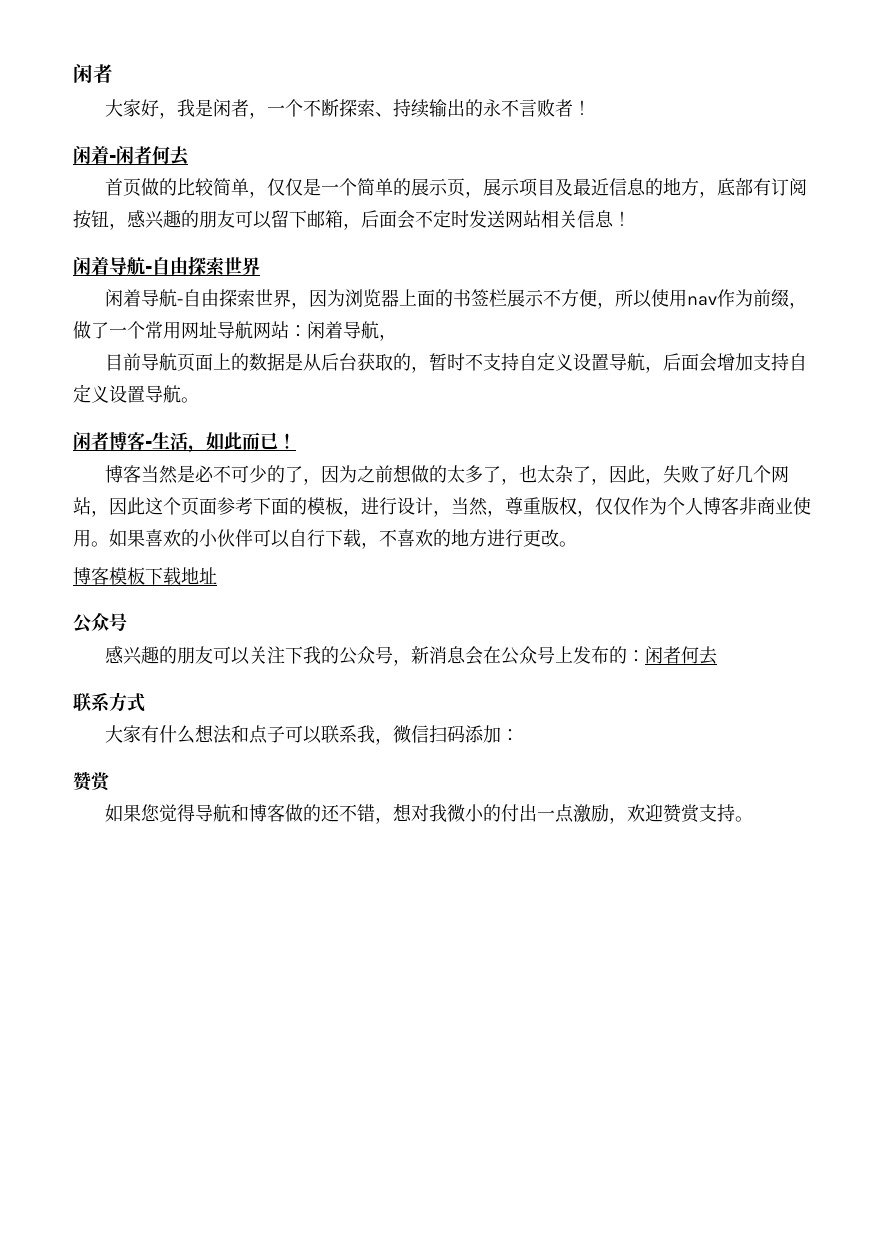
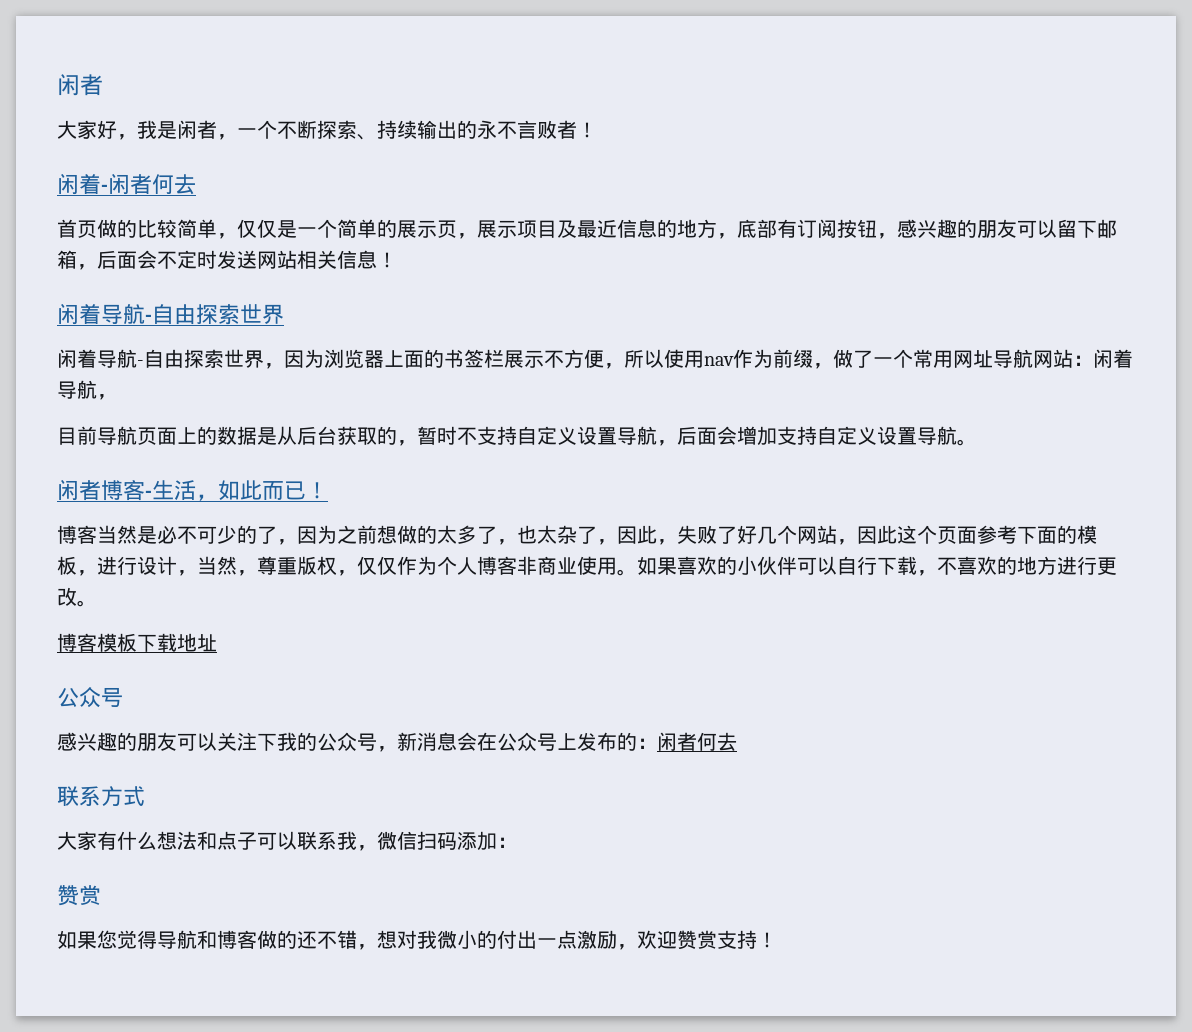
- 如果您觉得导航和博客做的还不错，想对我微小的付出一点激励，欢迎赞赏支持。
+ 如果您觉得导航和博客做的还不错，想对我微小的付出一点激励，欢迎赞赏支持！

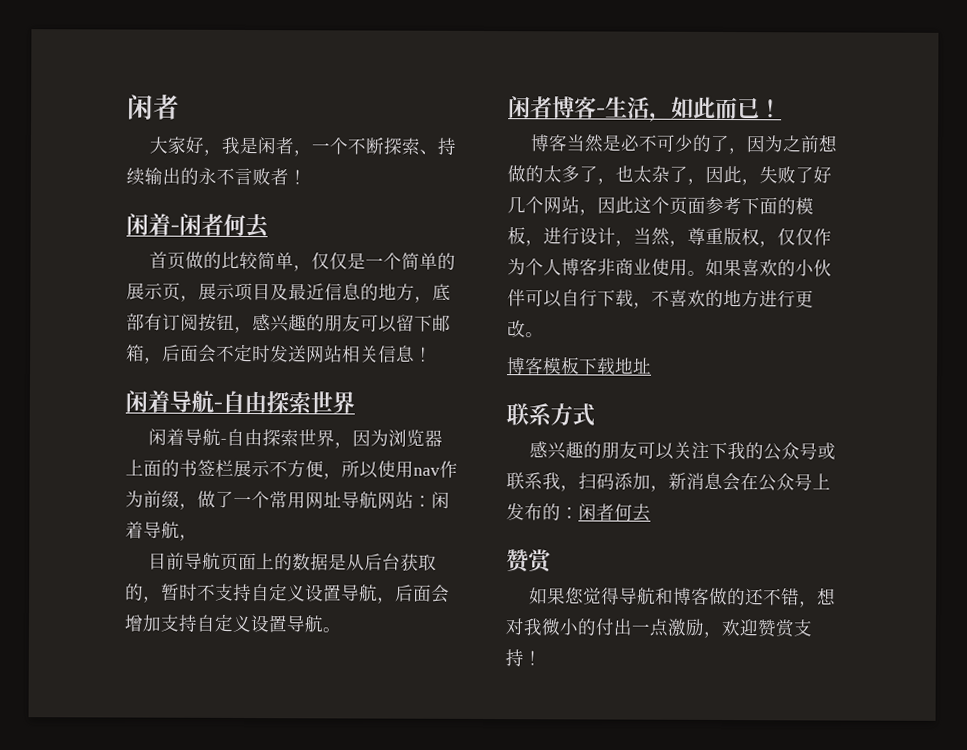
  博客模板下载地址
- 公众号
+ 联系方式
- 感兴趣的朋友可以关注下我的公众号，新消息会在公众号上发布的：闲者何去
+ 感兴趣的朋友可以关注下我的公众号或联系我，扫码添加，新消息会在公众号上发布的：闲者何去
- 联系方式
- 大家有什么想法和点子可以联系我，微信扫码添加：

